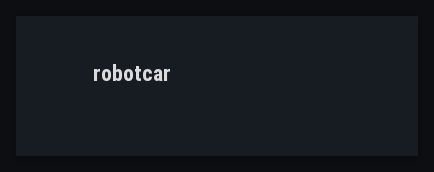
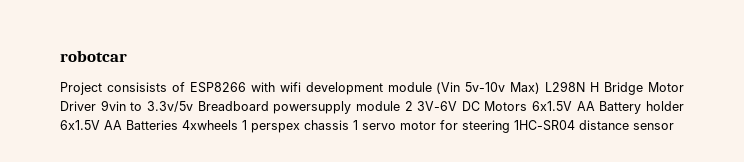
+ Project consisists of ESP8266 with wifi development module (Vin 5v-10v Max) L298N H Bridge Motor Driver 9vin to 3.3v/5v Breadboard powersupply module 2 3V-6V DC Motors 6x1.5V AA Battery holder 6x1.5V AA Batteries 4xwheels 1 perspex chassis 1 servo motor for steering 1HC-SR04 distance sensor

